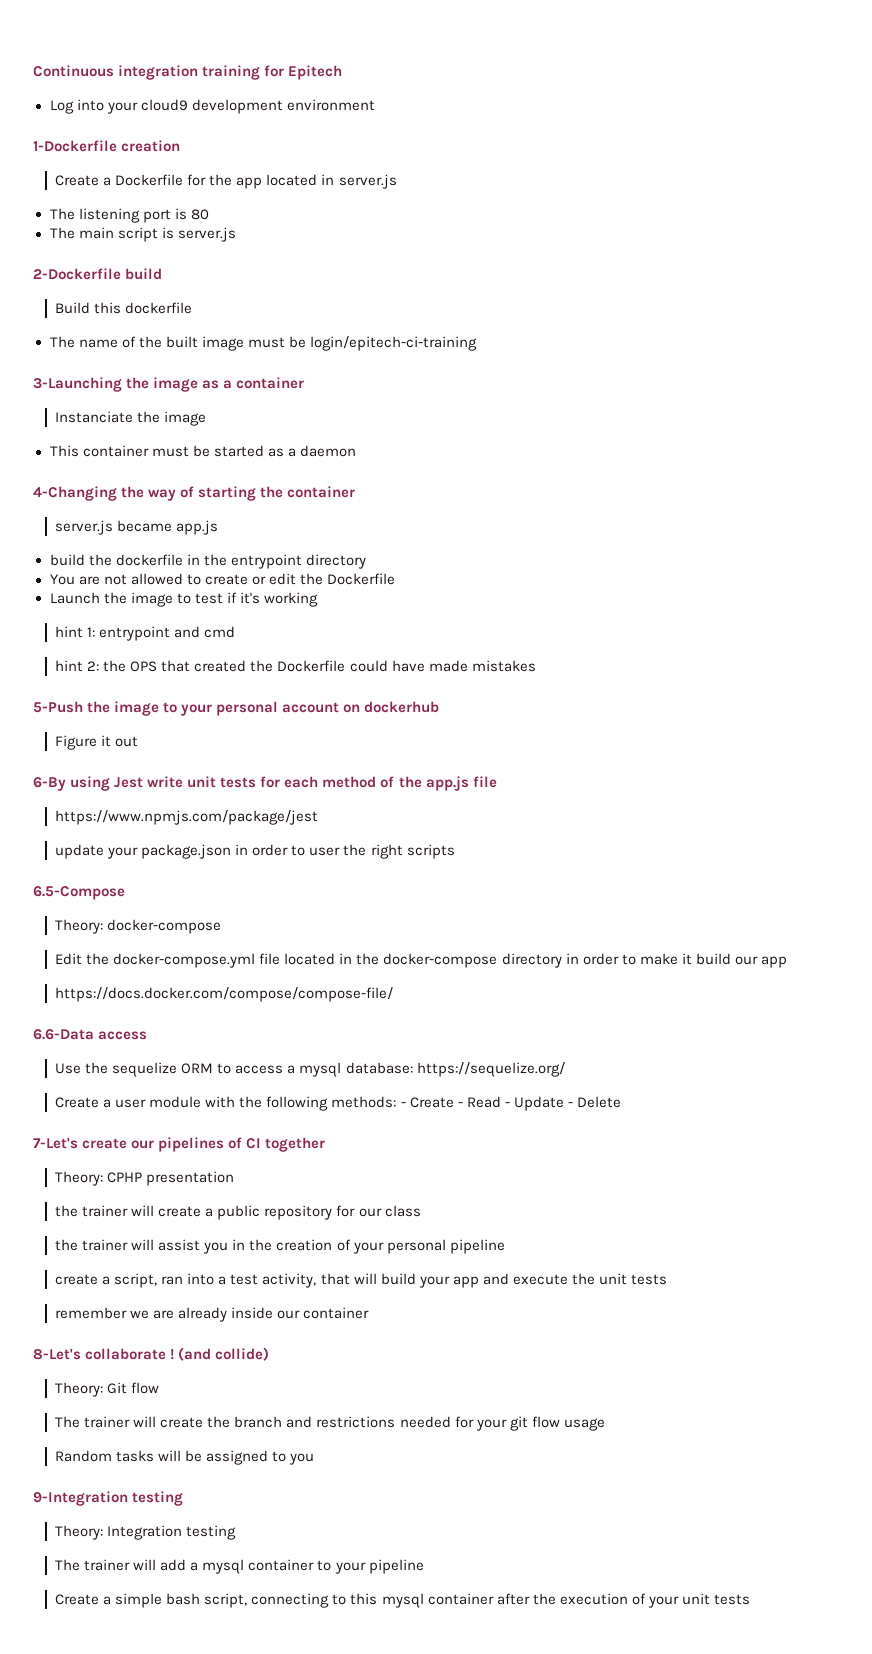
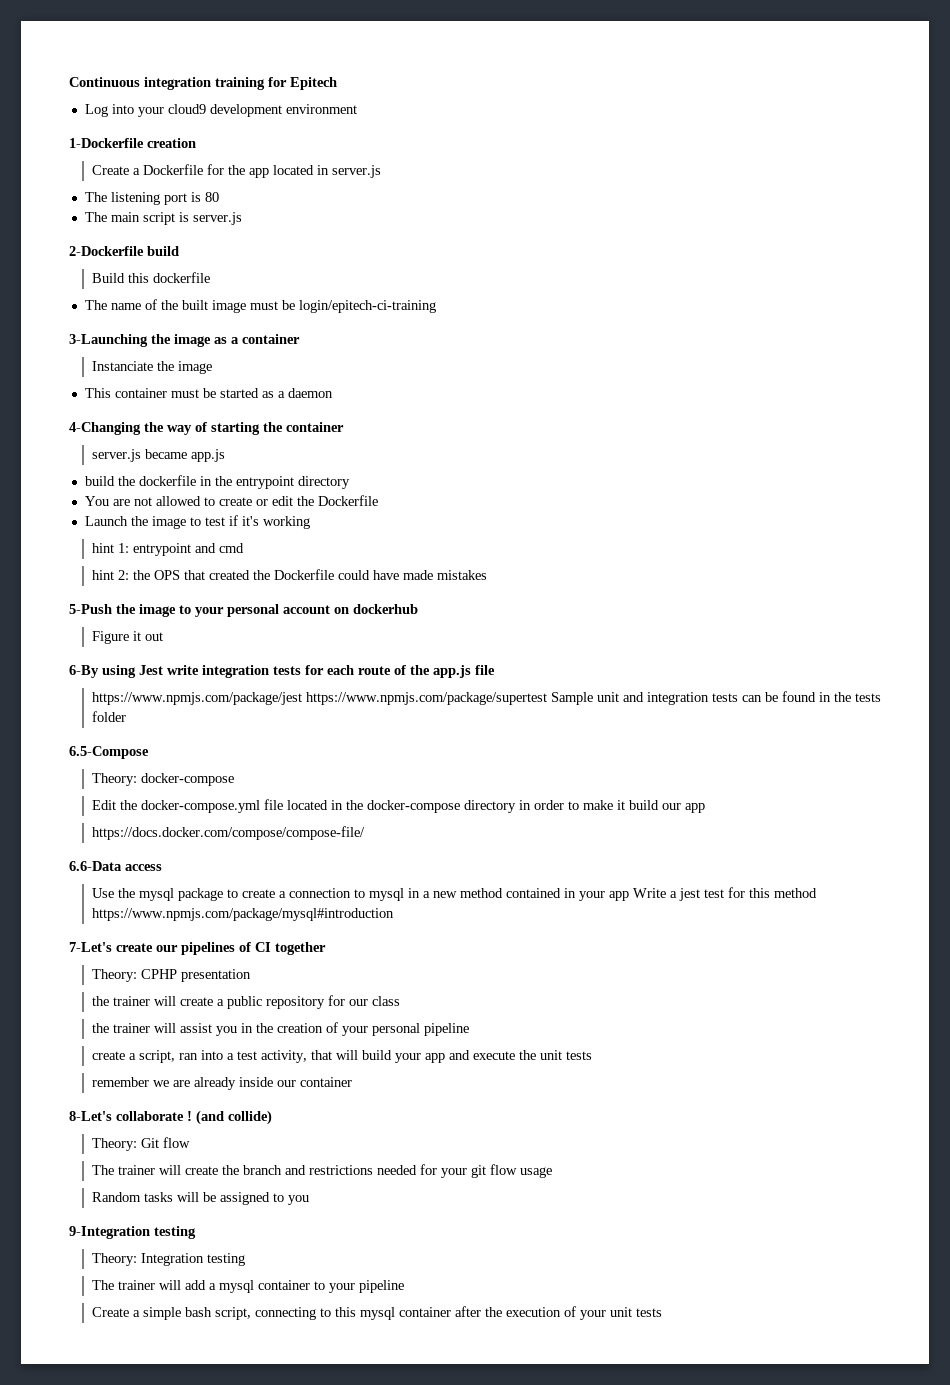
- 6-By using Jest write unit tests for each method of the app.js file
+ 6-By using Jest write integration tests for each route of the app.js file
- https://www.npmjs.com/package/jest
- update your package.json in order to user the right scripts
+ https://www.npmjs.com/package/jest https://www.npmjs.com/package/supertest Sample unit and integration tests can be found in the tests folder
- Use the sequelize ORM to access a mysql database: https://sequelize.org/
- Create a user module with the following methods: - Create - Read - Update - Delete
+ Use the mysql package to create a connection to mysql in a new method contained in your app Write a jest test for this method https://www.npmjs.com/package/mysql#introduction

